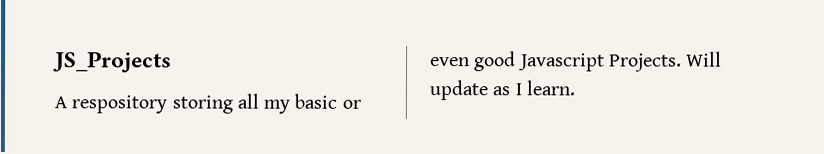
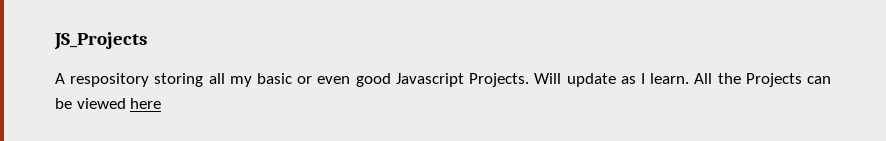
+ All the Projects can be viewed here

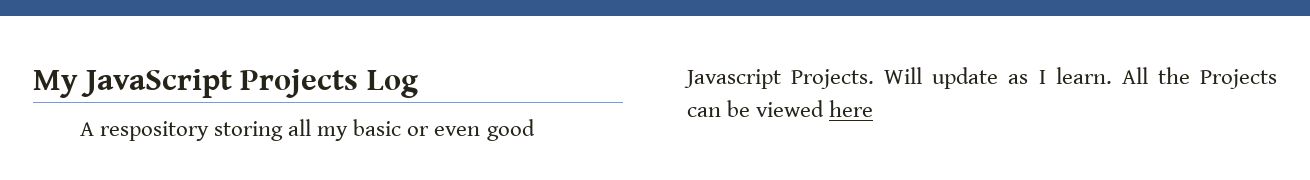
- JS_Projects
+ My JavaScript Projects Log

